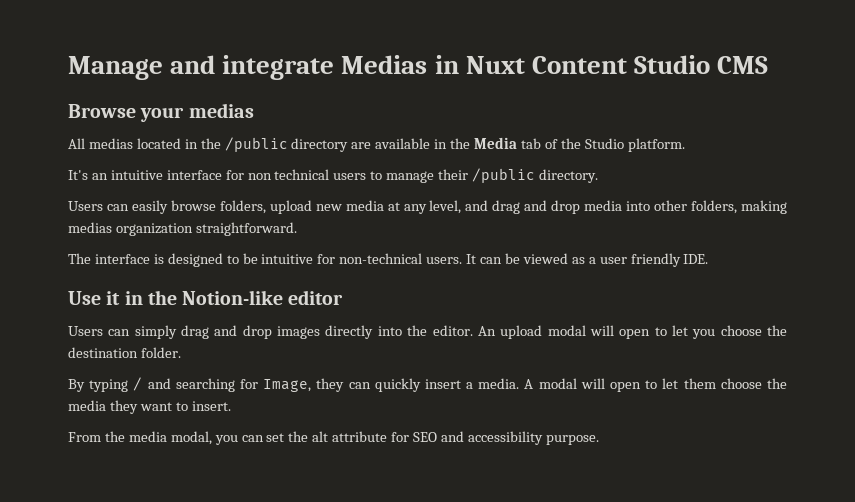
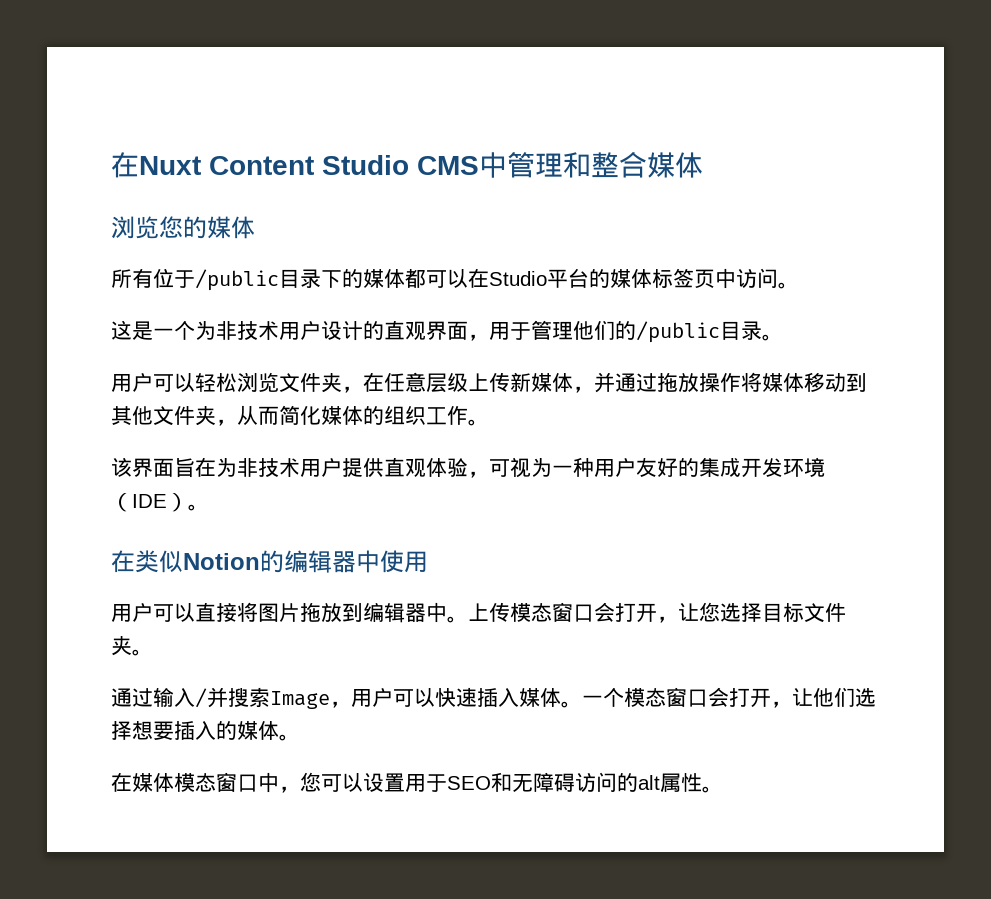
- Manage and integrate Medias in Nuxt Content Studio CMS
- Browse your medias
- All medias located in the /public directory are available in the Media tab of the Studio platform.
- It's an intuitive interface for non technical users to manage their /public directory.
- Users can easily browse folders, upload new media at any level, and drag and drop media into other folders, making medias organization straightforward.
- The interface is designed to be intuitive for non-technical users. It can be viewed as a user friendly IDE.
- Use it in the Notion-like editor
- Users can simply drag and drop images directly into the editor. An upload modal will open to let you choose the destination folder.
- By typing / and searching for Image, they can quickly insert a media. A modal will open to let them choose the media they want to insert.
- From the media modal, you can set the alt attribute for SEO and accessibility purpose.
+ 在Nuxt Content Studio CMS中管理和整合媒体
+ 浏览您的媒体
+ 所有位于/public目录下的媒体都可以在Studio平台的媒体标签页中访问。
+ 这是一个为非技术用户设计的直观界面，用于管理他们的/public目录。
+ 用户可以轻松浏览文件夹，在任意层级上传新媒体，并通过拖放操作将媒体移动到其他文件夹，从而简化媒体的组织工作。
+ 该界面旨在为非技术用户提供直观体验，可视为一种用户友好的集成开发环境（IDE）。
+ 在类似Notion的编辑器中使用
+ 用户可以直接将图片拖放到编辑器中。上传模态窗口会打开，让您选择目标文件夹。
+ 通过输入/并搜索Image，用户可以快速插入媒体。一个模态窗口会打开，让他们选择想要插入的媒体。
+ 在媒体模态窗口中，您可以设置用于SEO和无障碍访问的alt属性。

